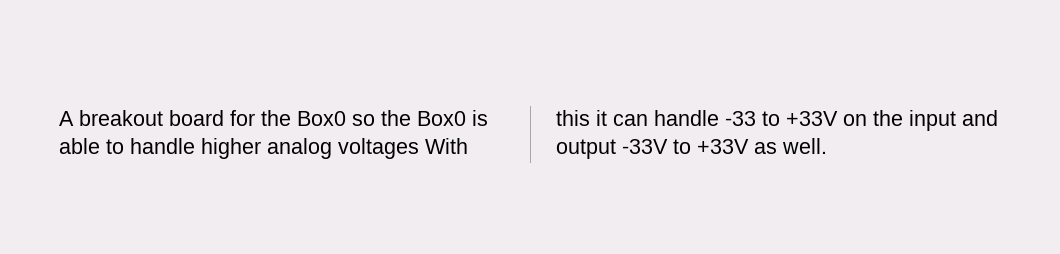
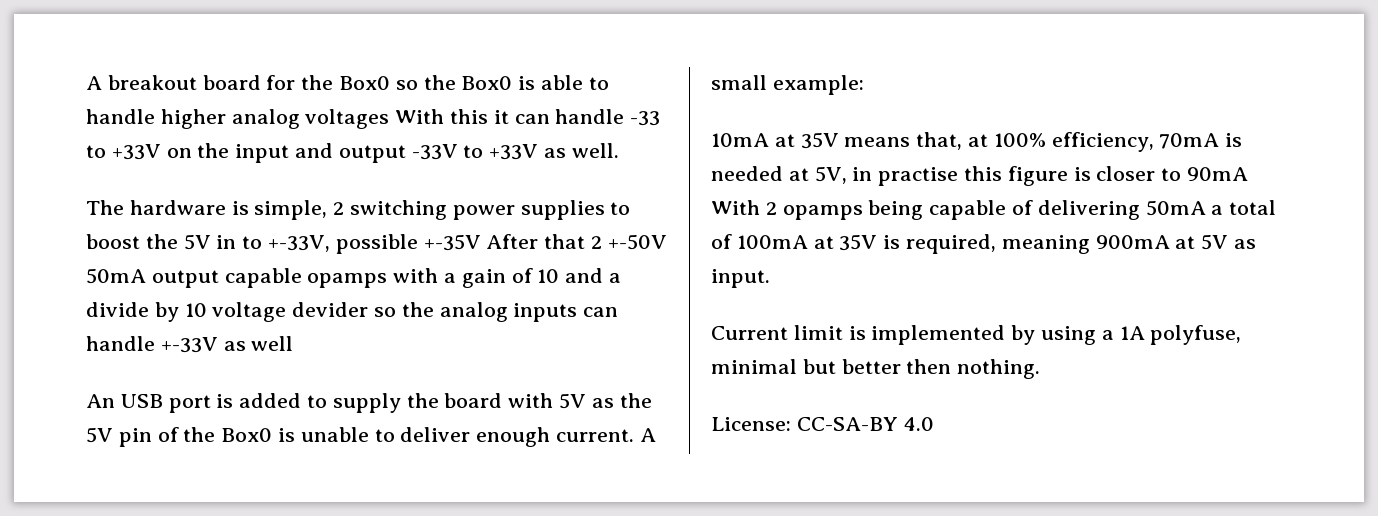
+ The hardware is simple, 2 switching power supplies to boost the 5V in to +-33V, possible +-35V After that 2 +-50V 50mA output capable opamps with a gain of 10 and a divide by 10 voltage devider so the analog inputs can handle +-33V as well
+ An USB port is added to supply the board with 5V as the 5V pin of the Box0 is unable to deliver enough current. A small example:
+ 10mA at 35V means that, at 100% efficiency, 70mA is needed at 5V, in practise this figure is closer to 90mA With 2 opamps being capable of delivering 50mA a total of 100mA at 35V is required, meaning 900mA at 5V as input.
+ Current limit is implemented by using a 1A polyfuse, minimal but better then nothing.
+ License: CC-SA-BY 4.0

